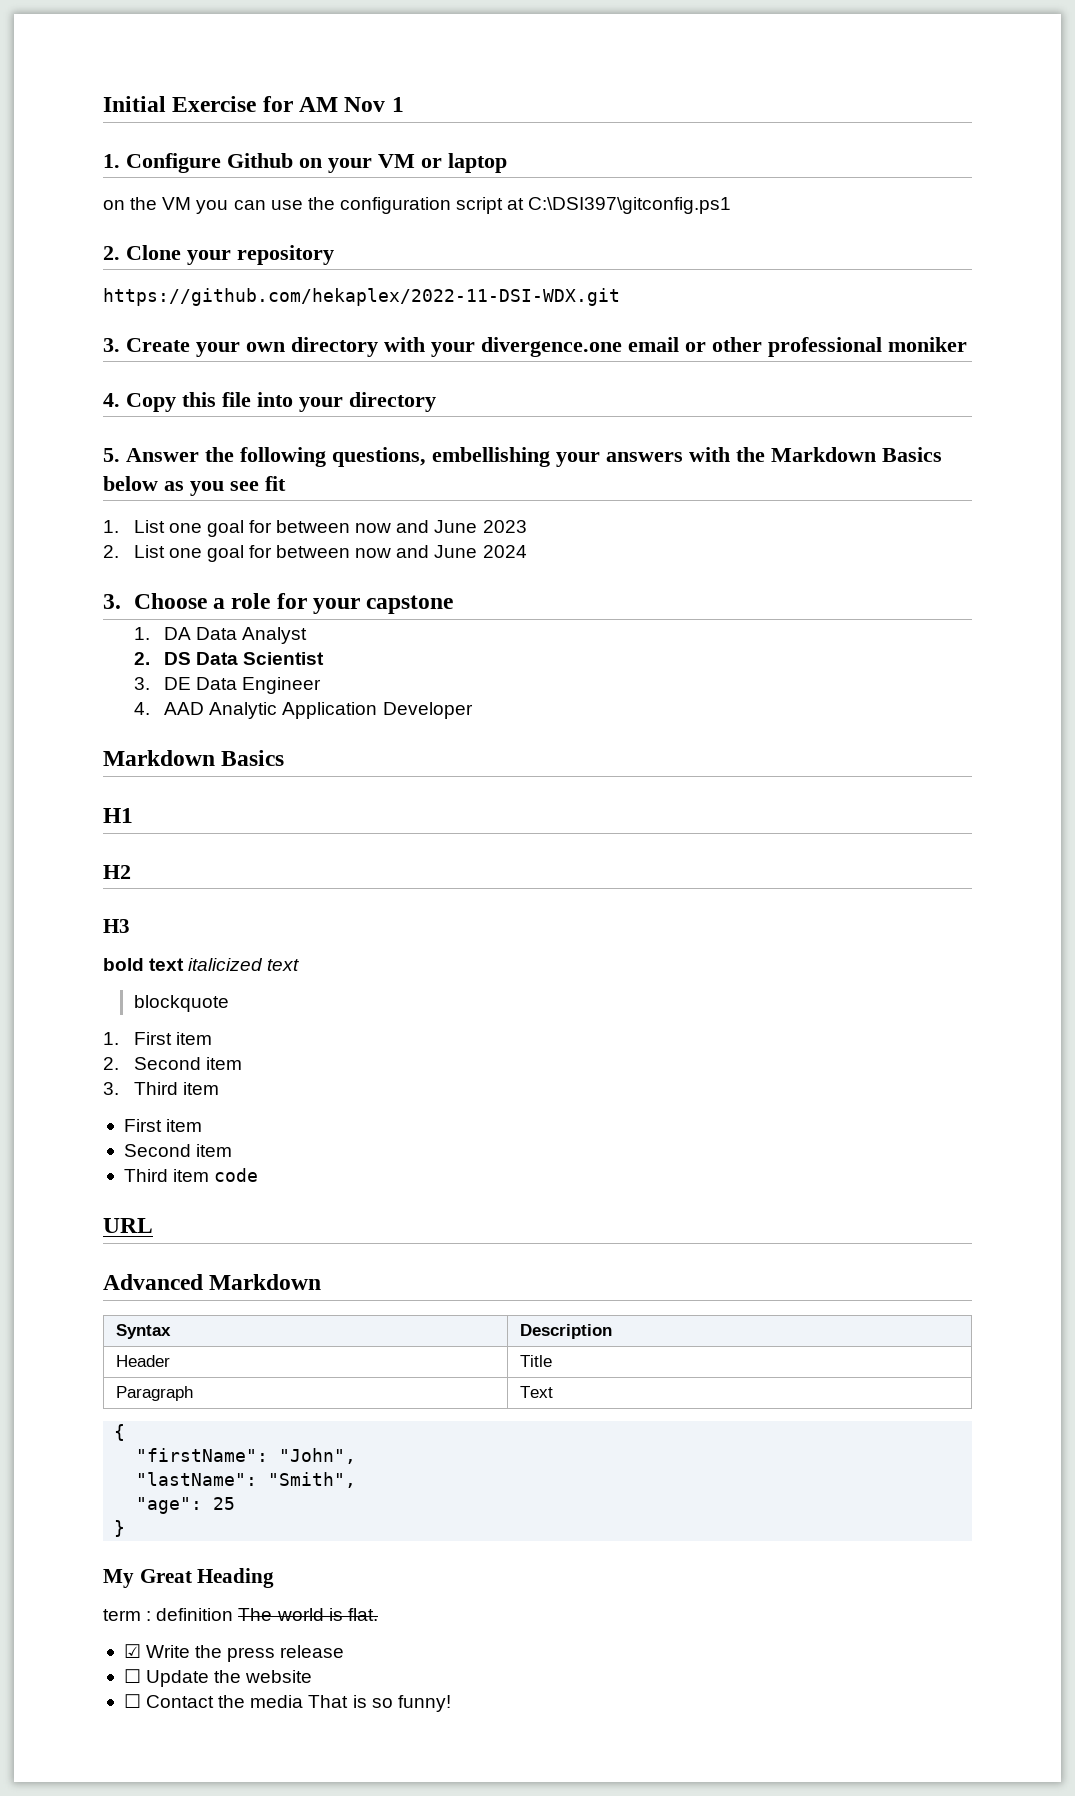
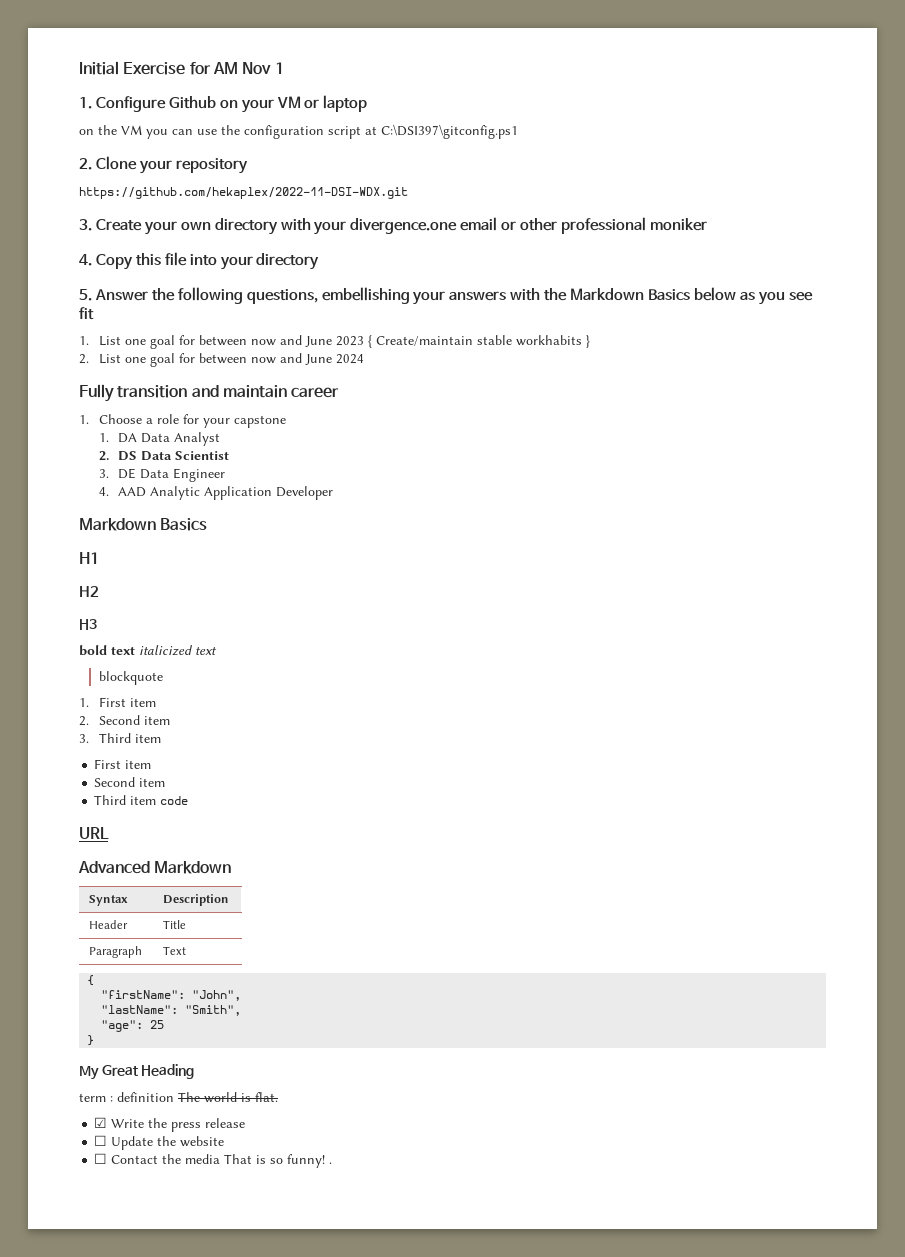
- 1. List one goal for between now and June 2023
+ 1. List one goal for between now and June 2023 { Create/maintain stable workhabits }
- 3. Choose a role for your capstone
+ Fully transition and maintain career
+ 1. Choose a role for your capstone
- ☐ Contact the media That is so funny!
+ ☐ Contact the media That is so funny! .

